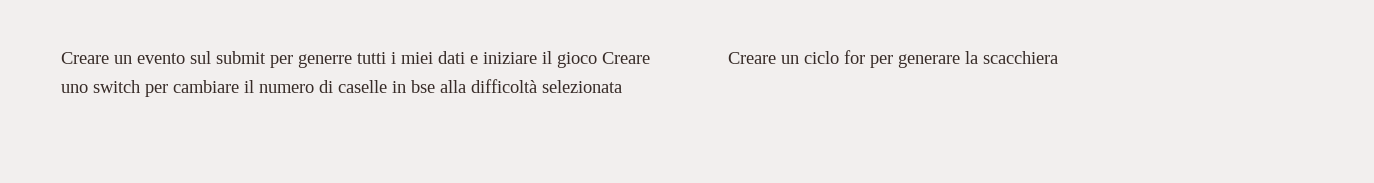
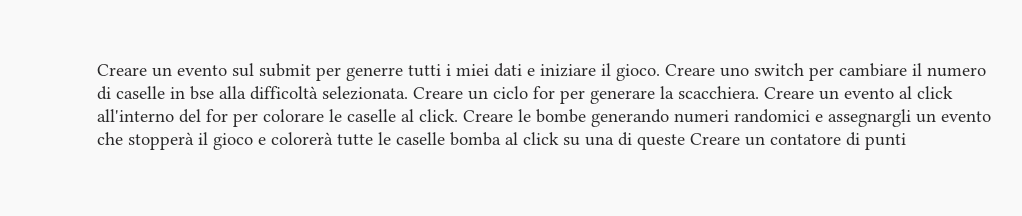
- Creare un evento sul submit per generre tutti i miei dati e iniziare il gioco Creare uno switch per cambiare il numero di caselle in bse alla difficoltà selezionata Creare un ciclo for per generare la scacchiera
+ Creare un evento sul submit per generre tutti i miei dati e iniziare il gioco. Creare uno switch per cambiare il numero di caselle in bse alla difficoltà selezionata. Creare un ciclo for per generare la scacchiera. Creare un evento al click all'interno del for per colorare le caselle al click. Creare le bombe generando numeri randomici e assegnargli un evento che stopperà il gioco e colorerà tutte le caselle bomba al click su una di queste Creare un contatore di punti

